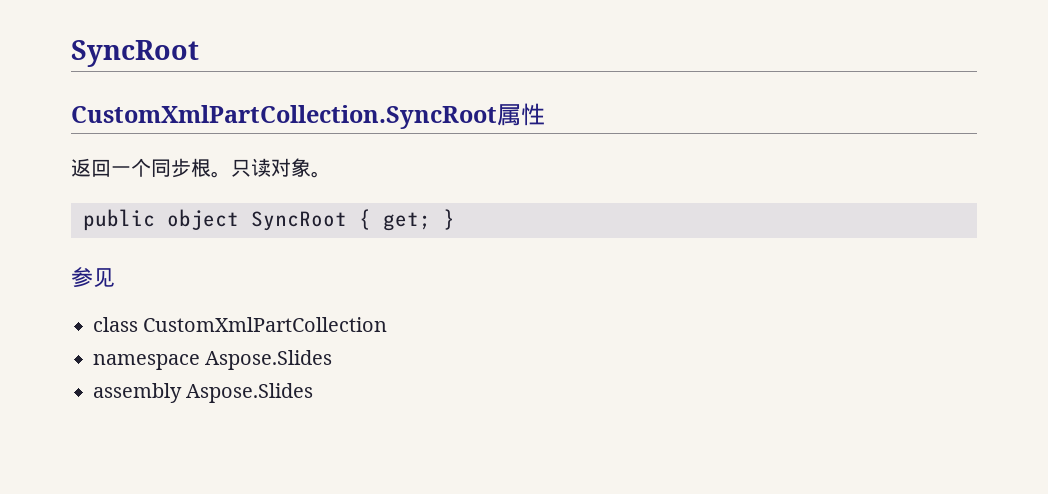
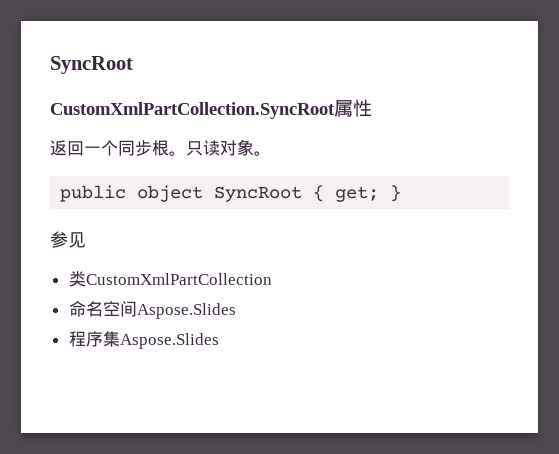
- class CustomXmlPartCollection
+ 类CustomXmlPartCollection
- namespace Aspose.Slides
+ 命名空间Aspose.Slides
- assembly Aspose.Slides
+ 程序集Aspose.Slides

